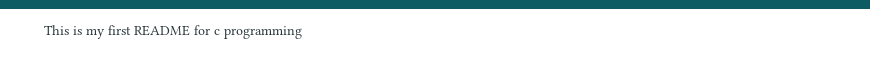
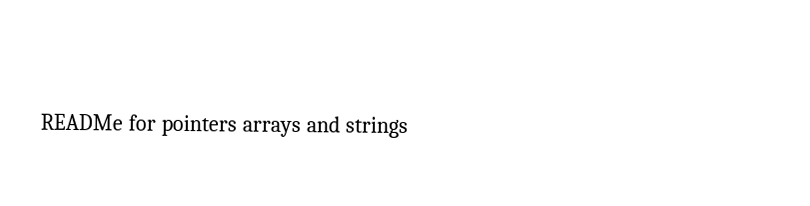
- This is my first README for c programming
+ READMe for pointers arrays and strings

